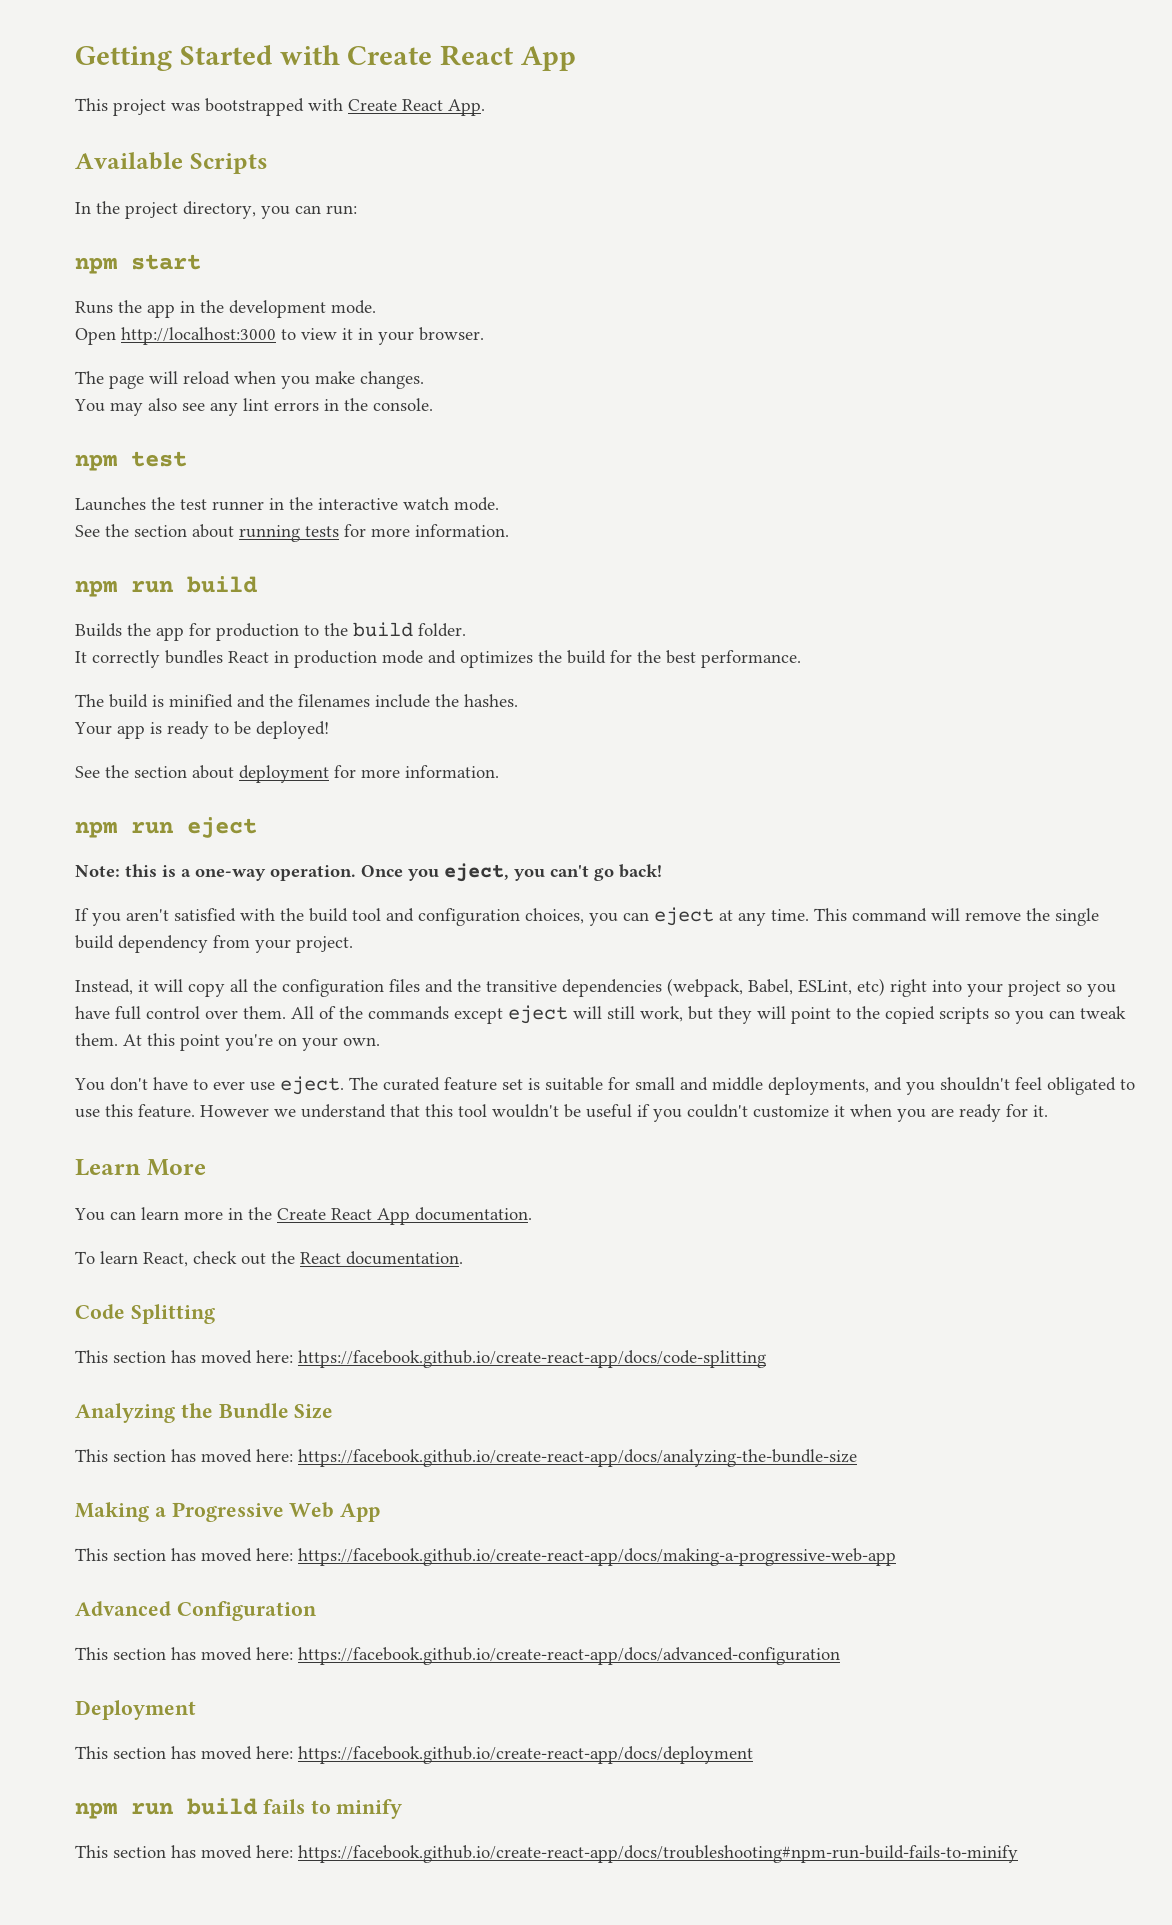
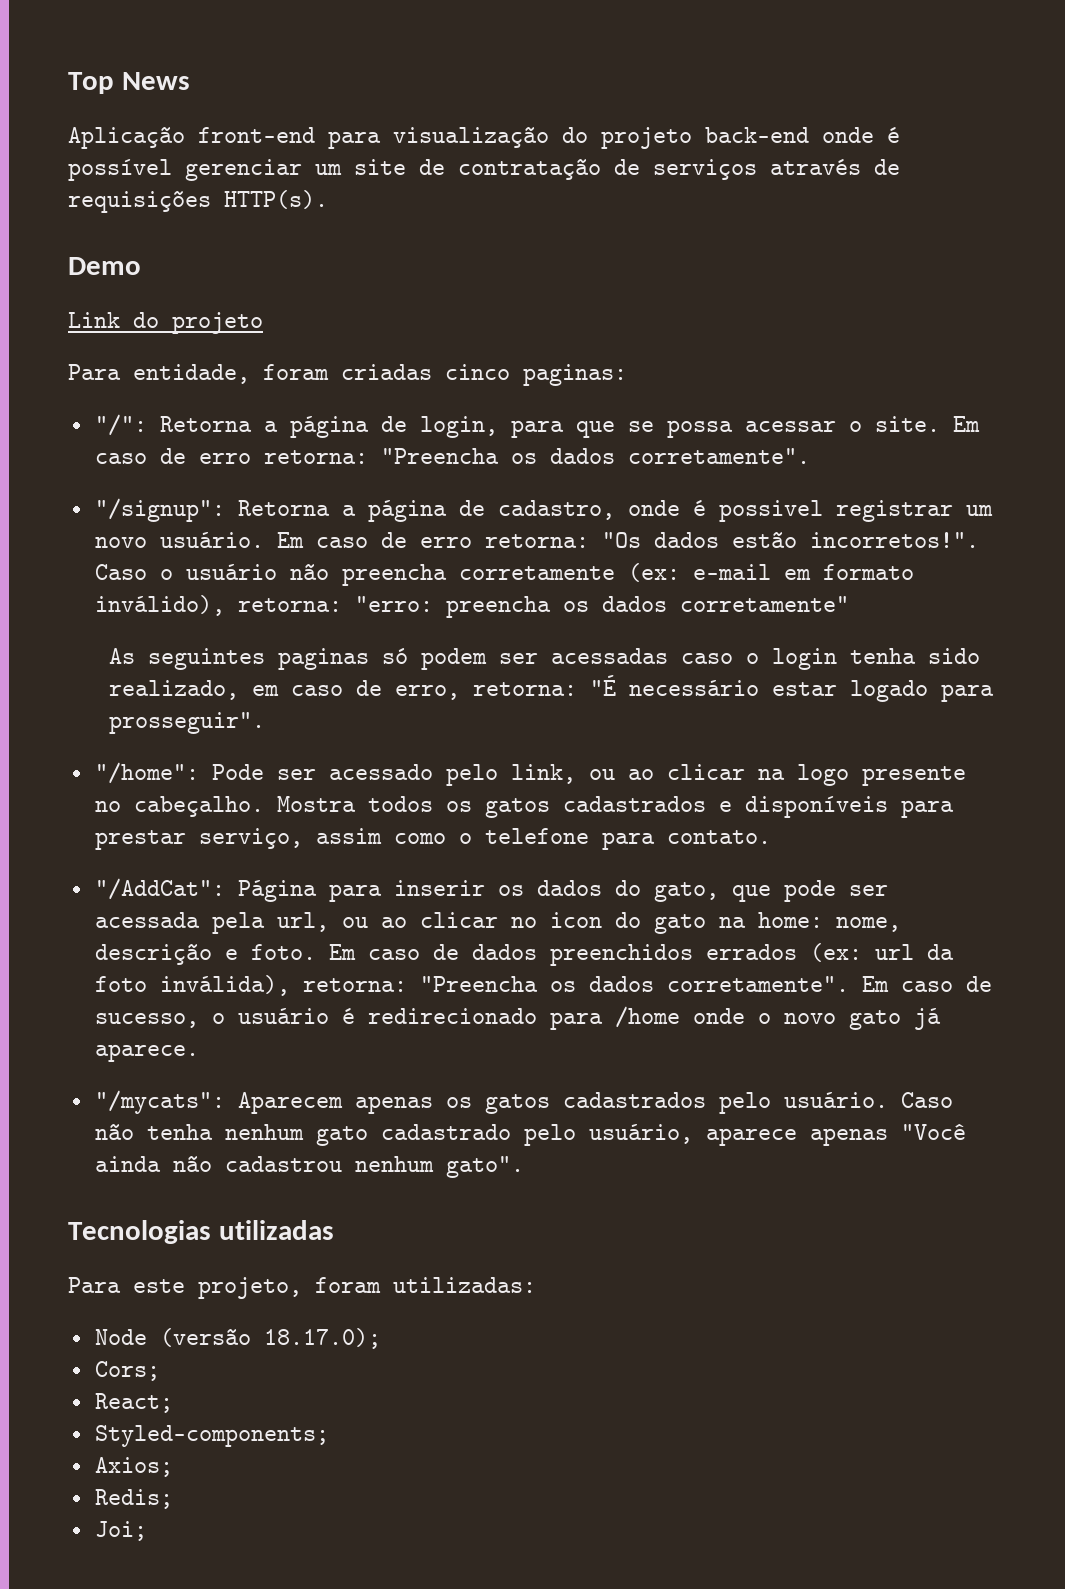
- Getting Started with Create React App
- This project was bootstrapped with Create React App.
- Available Scripts
- In the project directory, you can run:
- npm start
- Runs the app in the development mode.
- Open http://localhost:3000 to view it in your browser.
- The page will reload when you make changes.
- You may also see any lint errors in the console.
- npm test
- Launches the test runner in the interactive watch mode.
- See the section about running tests for more information.
- npm run build
- Builds the app for production to the build folder.
- It correctly bundles React in production mode and optimizes the build for the best performance.
- The build is minified and the filenames include the hashes.
- Your app is ready to be deployed!
- See the section about deployment for more information.
- npm run eject
- Note: this is a one-way operation. Once you eject, you can't go back!
- If you aren't satisfied with the build tool and configuration choices, you can eject at any time. This command will remove the single build dependency from your project.
- Instead, it will copy all the configuration files and the transitive dependencies (webpack, Babel, ESLint, etc) right into your project so you have full control over them. All of the commands except eject will still work, but they will point to the copied scripts so you can tweak them. At this point you're on your own.
- You don't have to ever use eject. The curated feature set is suitable for small and middle deployments, and you shouldn't feel obligated to use this feature. However we understand that this tool wouldn't be useful if you couldn't customize it when you are ready for it.
- Learn More
- You can learn more in the Create React App documentation.
- To learn React, check out the React documentation.
- Code Splitting
- This section has moved here: https://facebook.github.io/create-react-app/docs/code-splitting
- Analyzing the Bundle Size
- This section has moved here: https://facebook.github.io/create-react-app/docs/analyzing-the-bundle-size
- Making a Progressive Web App
- This section has moved here: https://facebook.github.io/create-react-app/docs/making-a-progressive-web-app
- Advanced Configuration
- This section has moved here: https://facebook.github.io/create-react-app/docs/advanced-configuration
- Deployment
- This section has moved here: https://facebook.github.io/create-react-app/docs/deployment
- npm run build fails to minify
- This section has moved here: https://facebook.github.io/create-react-app/docs/troubleshooting#npm-run-build-fails-to-minify
+ Top News
+ Aplicação front-end para visualização do projeto back-end onde é possível gerenciar um site de contratação de serviços através de requisições HTTP(s).
+ Demo
+ Link do projeto
+ Para entidade, foram criadas cinco paginas:
+ "/": Retorna a página de login, para que se possa acessar o site. Em caso de erro retorna: "Preencha os dados corretamente".
+ "/signup": Retorna a página de cadastro, onde é possivel registrar um novo usuário. Em caso de erro retorna: "Os dados estão incorretos!". Caso o usuário não preencha corretamente (ex: e-mail em formato inválido), retorna: "erro: preencha os dados corretamente"
+ As seguintes paginas só podem ser acessadas caso o login tenha sido realizado, em caso de erro, retorna: "É necessário estar logado para prosseguir".
+ "/home": Pode ser acessado pelo link, ou ao clicar na logo presente no cabeçalho. Mostra todos os gatos cadastrados e disponíveis para prestar serviço, assim como o telefone para contato.
+ "/AddCat": Página para inserir os dados do gato, que pode ser acessada pela url, ou ao clicar no icon do gato na home: nome, descrição e foto. Em caso de dados preenchidos errados (ex: url da foto inválida), retorna: "Preencha os dados corretamente". Em caso de sucesso, o usuário é redirecionado para /home onde o novo gato já aparece.
+ "/mycats": Aparecem apenas os gatos cadastrados pelo usuário. Caso não tenha nenhum gato cadastrado pelo usuário, aparece apenas "Você ainda não cadastrou nenhum gato".
+ Tecnologias utilizadas
+ Para este projeto, foram utilizadas:
+ Node (versão 18.17.0);
+ Cors;
+ React;
+ Styled-components;
+ Axios;
+ Redis;
+ Joi;

